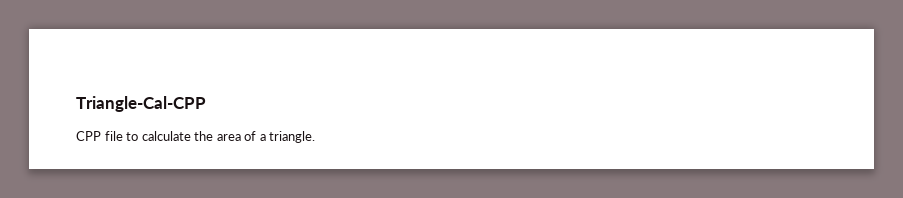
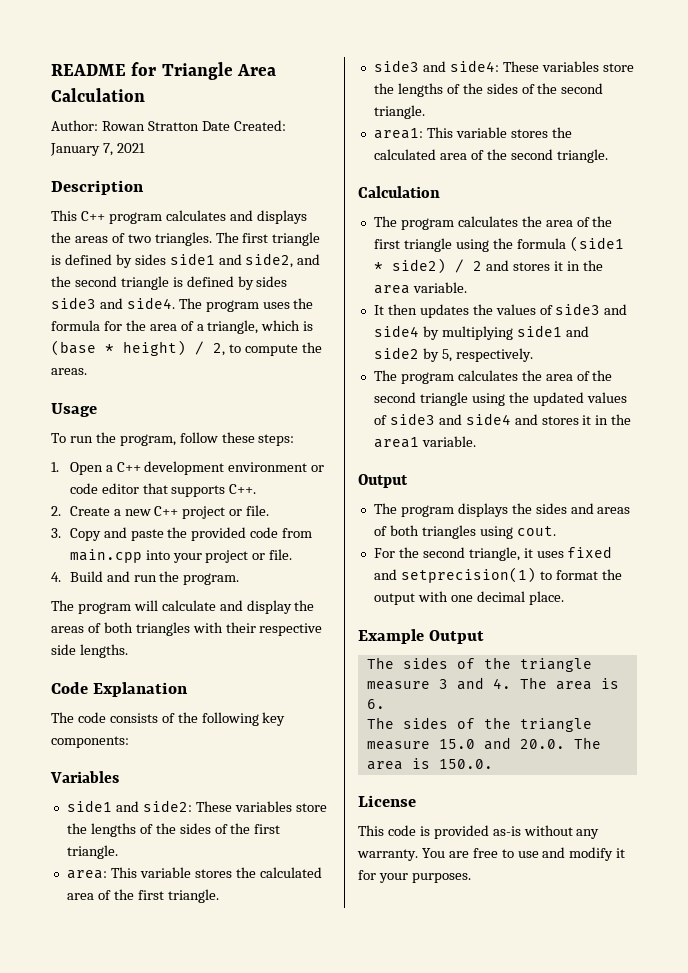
- Triangle-Cal-CPP
- CPP file to calculate the area of a triangle.
+ README for Triangle Area Calculation
+ Author: Rowan Stratton Date Created: January 7, 2021
+ Description
+ This C++ program calculates and displays the areas of two triangles. The first triangle is defined by sides side1 and side2, and the second triangle is defined by sides side3 and side4. The program uses the formula for the area of a triangle, which is (base * height) / 2, to compute the areas.
+ Usage
+ To run the program, follow these steps:
+ 1. Open a C++ development environment or code editor that supports C++.
+ 2. Create a new C++ project or file.
+ 3. Copy and paste the provided code from main.cpp into your project or file.
+ 4. Build and run the program.
+ The program will calculate and display the areas of both triangles with their respective side lengths.
+ Code Explanation
+ The code consists of the following key components:
+ Variables
+ side1 and side2: These variables store the lengths of the sides of the first triangle.
+ area: This variable stores the calculated area of the first triangle.
+ side3 and side4: These variables store the lengths of the sides of the second triangle.
+ area1: This variable stores the calculated area of the second triangle.
+ Calculation
+ The program calculates the area of the first triangle using the formula (side1 * side2) / 2 and stores it in the area variable.
+ It then updates the values of side3 and side4 by multiplying side1 and side2 by 5, respectively.
+ The program calculates the area of the second triangle using the updated values of side3 and side4 and stores it in the area1 variable.
+ Output
+ The program displays the sides and areas of both triangles using cout.
+ For the second triangle, it uses fixed and setprecision(1) to format the output with one decimal place.
+ Example Output
+ The sides of the triangle measure 3 and 4. The area is 6.
+ The sides of the triangle measure 15.0 and 20.0. The area is 150.0.
+ License
+ This code is provided as-is without any warranty. You are free to use and modify it for your purposes.

